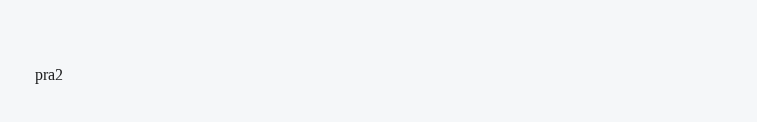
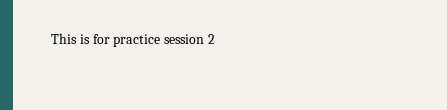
- pra2
+ This is for practice session 2

